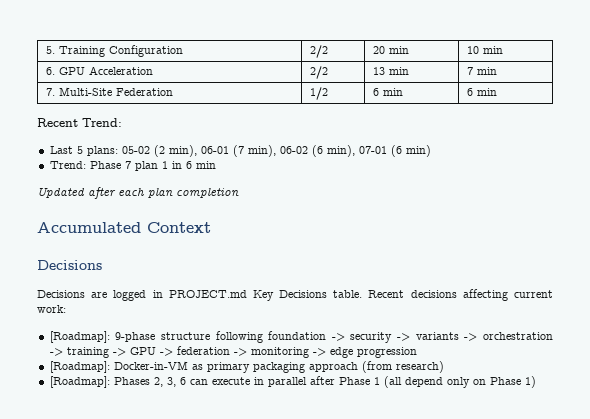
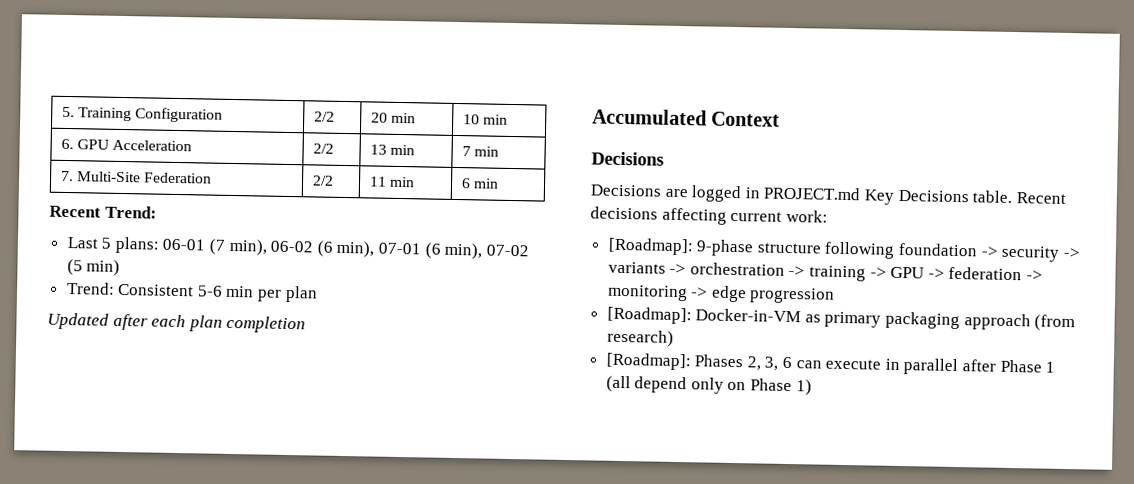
- 7. Multi-Site Federation | 1/2 | 6 min | 6 min
+ 7. Multi-Site Federation | 2/2 | 11 min | 6 min
- Last 5 plans: 05-02 (2 min), 06-01 (7 min), 06-02 (6 min), 07-01 (6 min)
+ Last 5 plans: 06-01 (7 min), 06-02 (6 min), 07-01 (6 min), 07-02 (5 min)
- Trend: Phase 7 plan 1 in 6 min
+ Trend: Consistent 5-6 min per plan

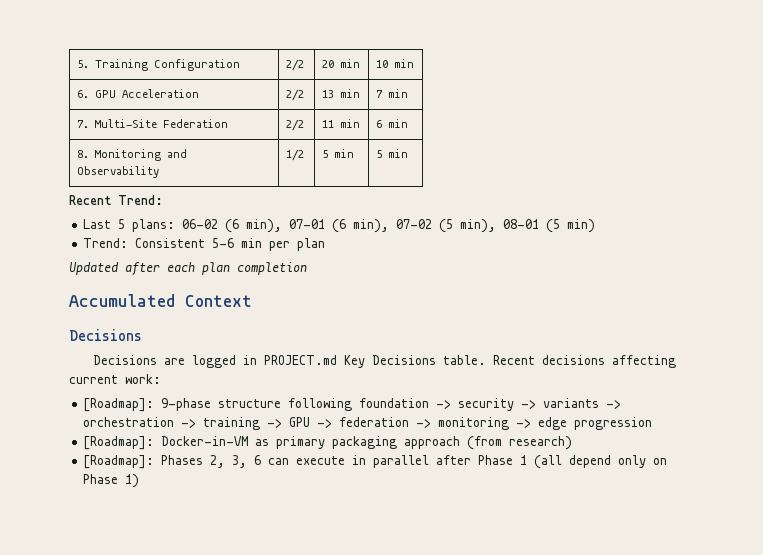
+ 8. Monitoring and Observability | 1/2 | 5 min | 5 min
- Last 5 plans: 06-01 (7 min), 06-02 (6 min), 07-01 (6 min), 07-02 (5 min)
+ Last 5 plans: 06-02 (6 min), 07-01 (6 min), 07-02 (5 min), 08-01 (5 min)

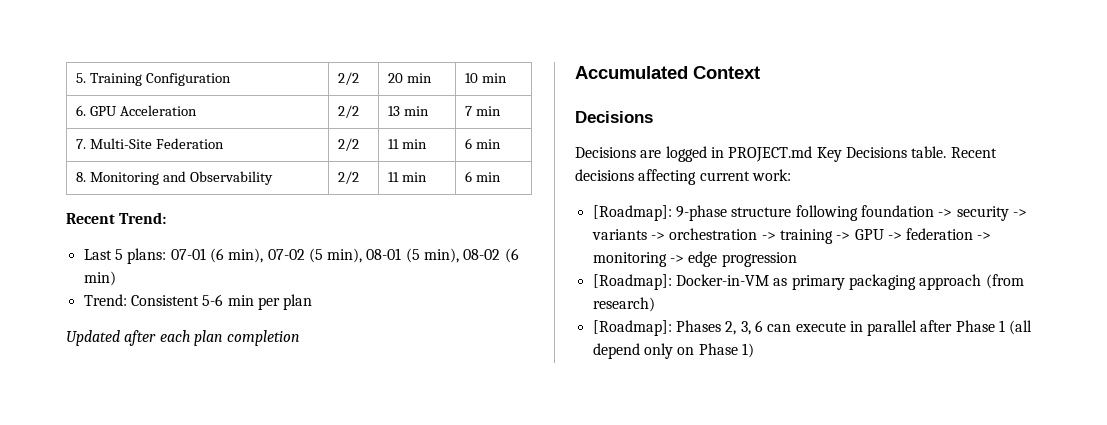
- 8. Monitoring and Observability | 1/2 | 5 min | 5 min
+ 8. Monitoring and Observability | 2/2 | 11 min | 6 min
- Last 5 plans: 06-02 (6 min), 07-01 (6 min), 07-02 (5 min), 08-01 (5 min)
+ Last 5 plans: 07-01 (6 min), 07-02 (5 min), 08-01 (5 min), 08-02 (6 min)

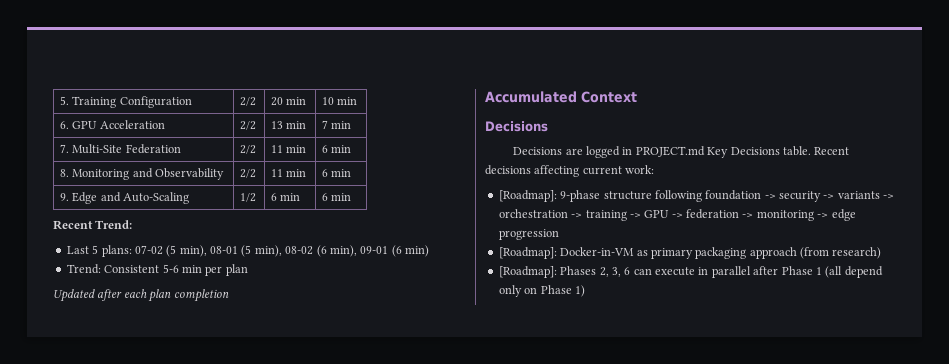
+ 9. Edge and Auto-Scaling | 1/2 | 6 min | 6 min
- Last 5 plans: 07-01 (6 min), 07-02 (5 min), 08-01 (5 min), 08-02 (6 min)
+ Last 5 plans: 07-02 (5 min), 08-01 (5 min), 08-02 (6 min), 09-01 (6 min)

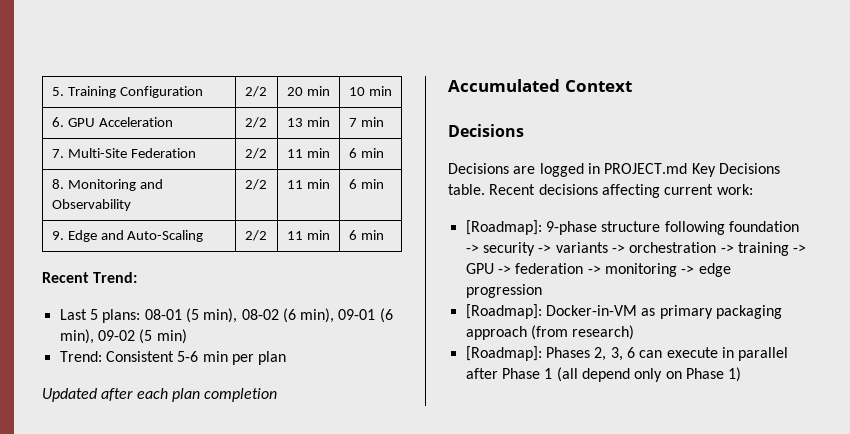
- 9. Edge and Auto-Scaling | 1/2 | 6 min | 6 min
+ 9. Edge and Auto-Scaling | 2/2 | 11 min | 6 min
- Last 5 plans: 07-02 (5 min), 08-01 (5 min), 08-02 (6 min), 09-01 (6 min)
+ Last 5 plans: 08-01 (5 min), 08-02 (6 min), 09-01 (6 min), 09-02 (5 min)

